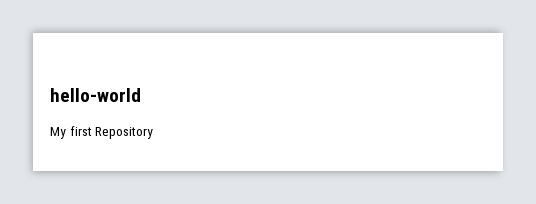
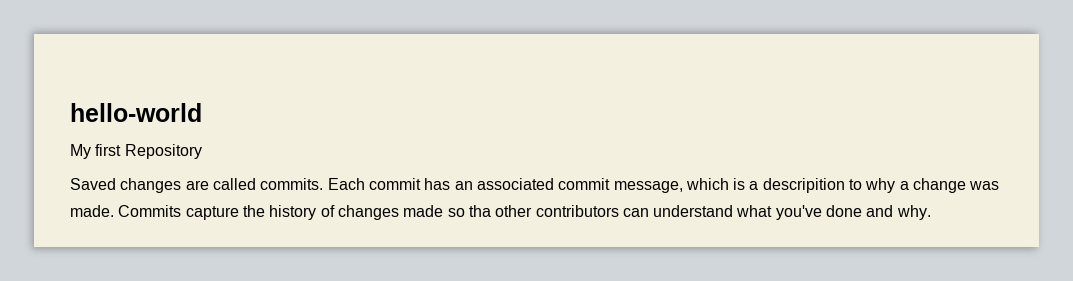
+ Saved changes are called commits. Each commit has an associated commit message, which is a descripition to why a change was made. Commits capture the history of changes made so tha other contributors can understand what you've done and why.

